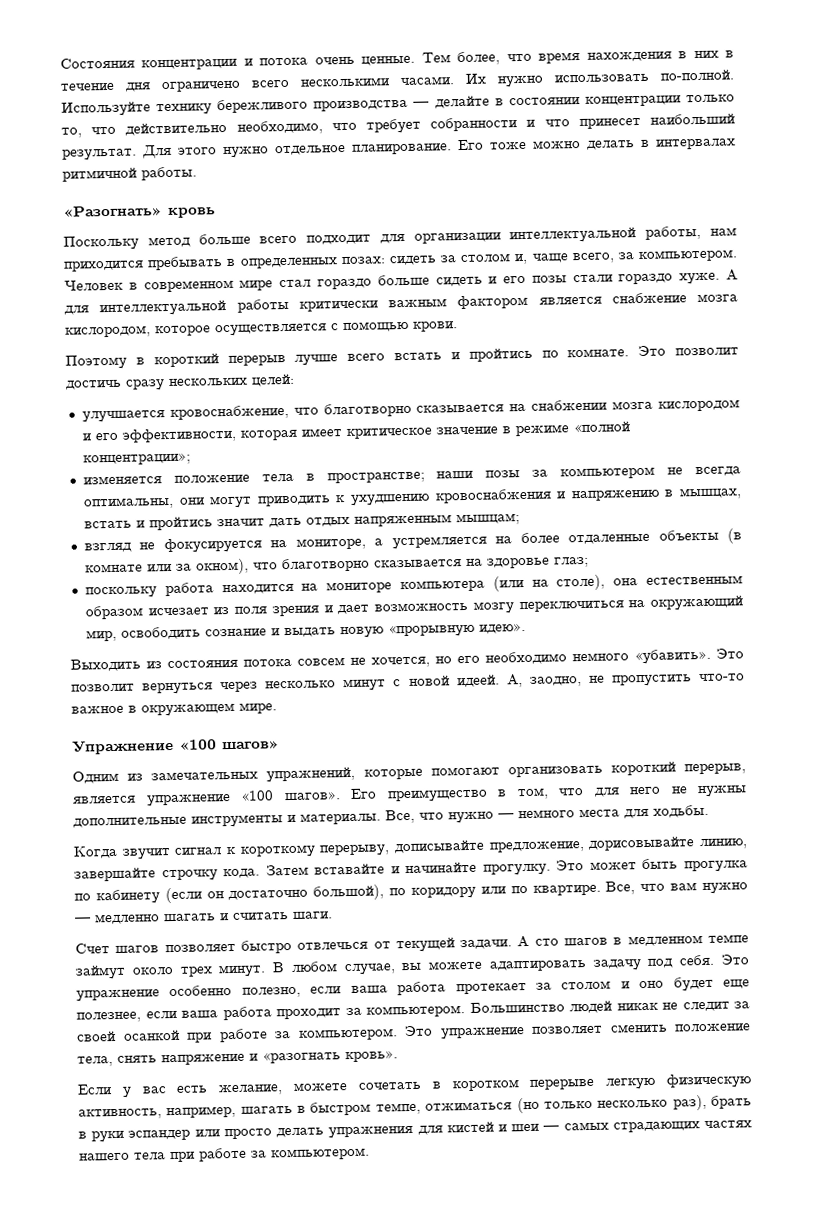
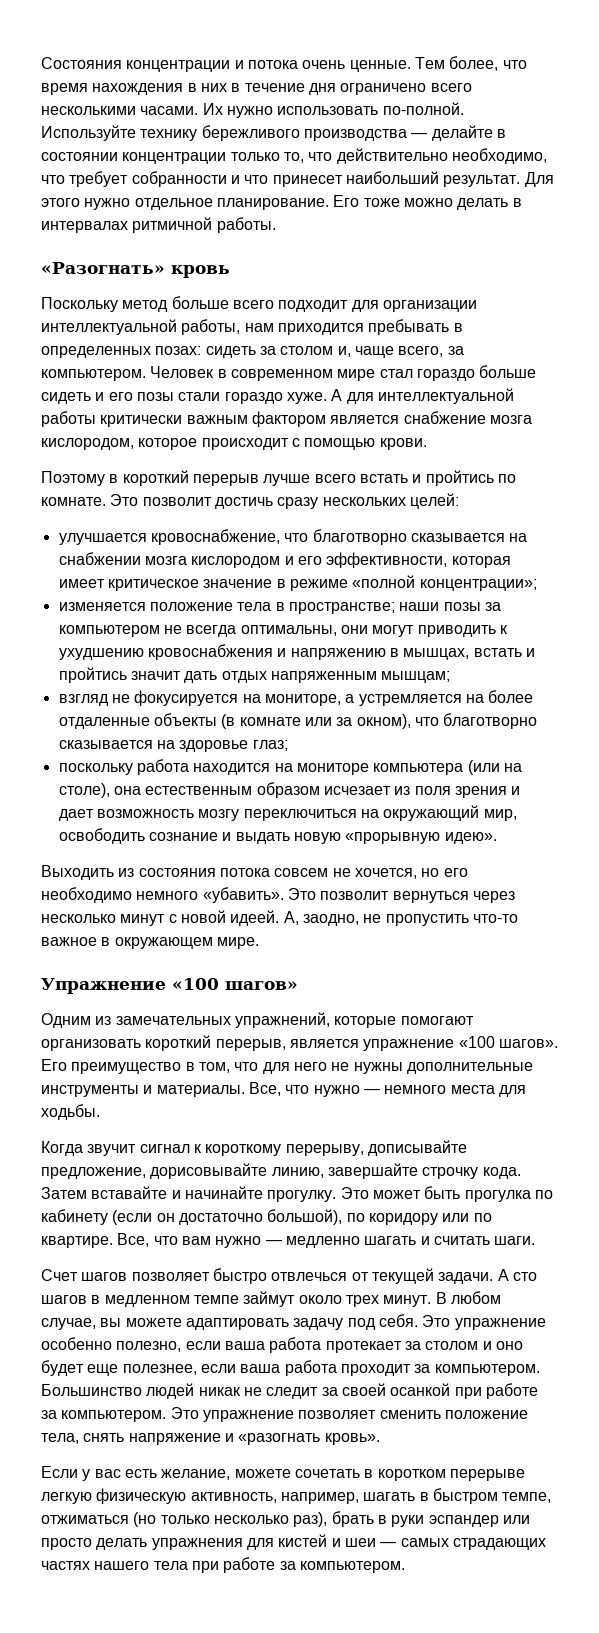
- А для интеллектуальной работы критически важным фактором является снабжение мозга кислородом, которое осуществляется с помощью крови.
+ А для интеллектуальной работы критически важным фактором является снабжение мозга кислородом, которое происходит с помощью крови.

